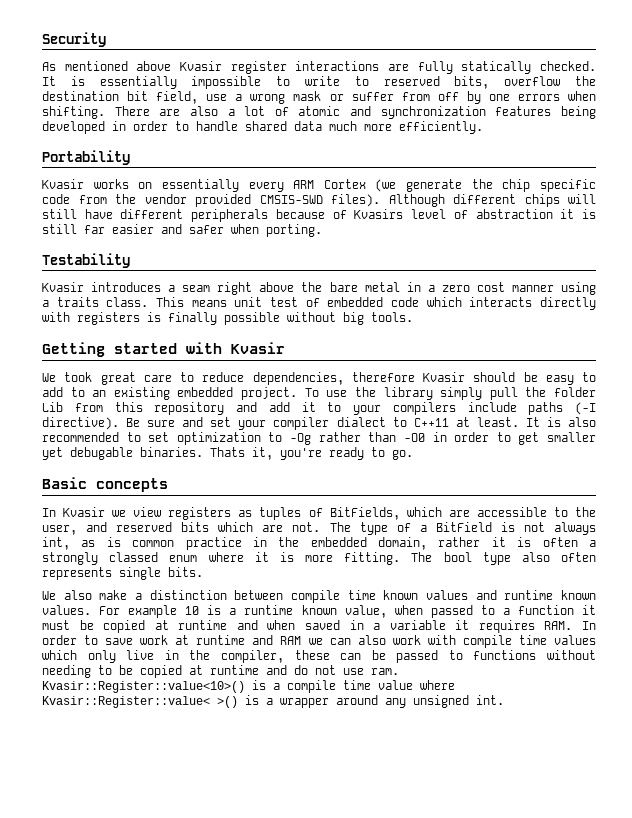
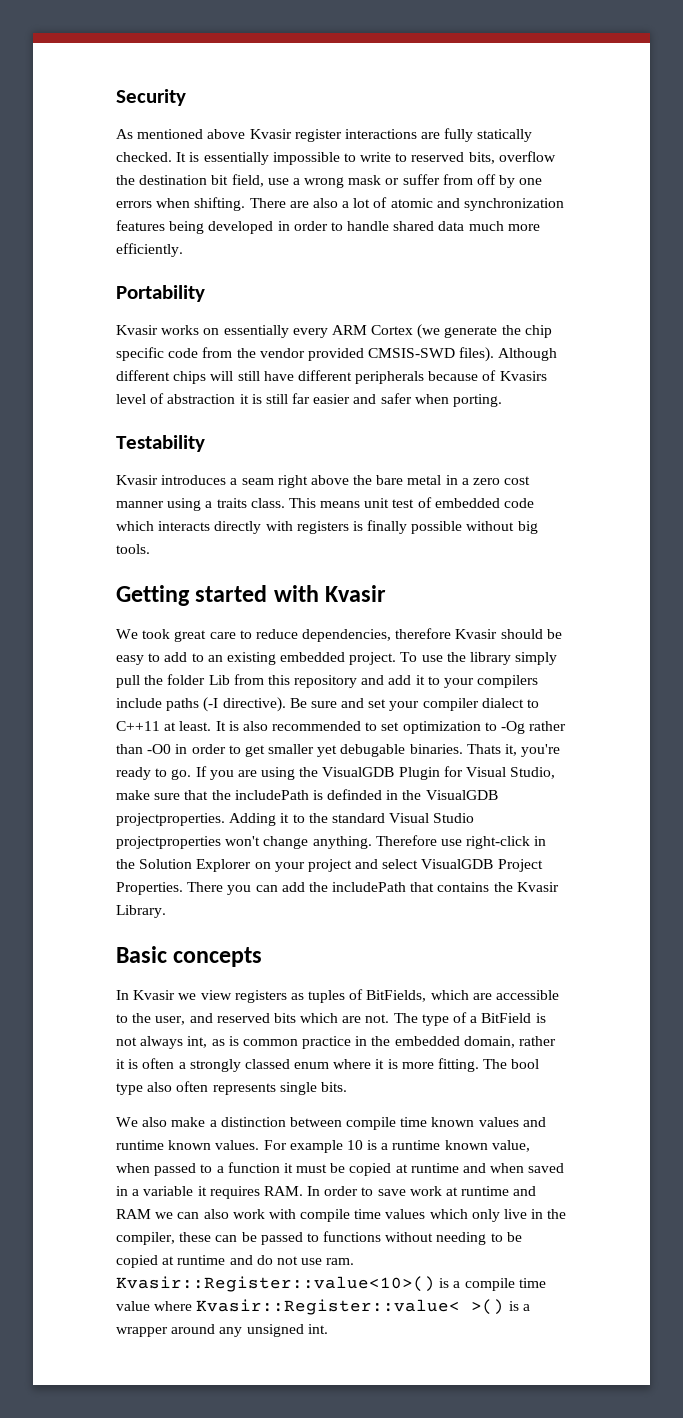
+ If you are using the VisualGDB Plugin for Visual Studio, make sure that the includePath is definded in the VisualGDB projectproperties. Adding it to the standard Visual Studio projectproperties won't change anything. Therefore use right-click in the Solution Explorer on your project and select VisualGDB Project Properties. There you can add the includePath that contains the Kvasir Library.

